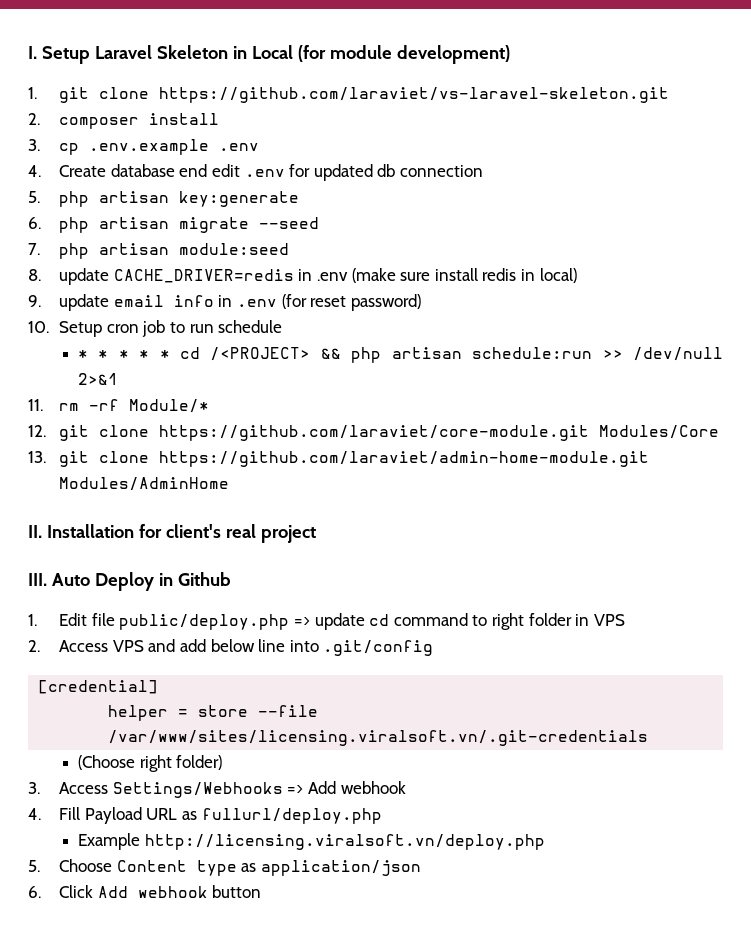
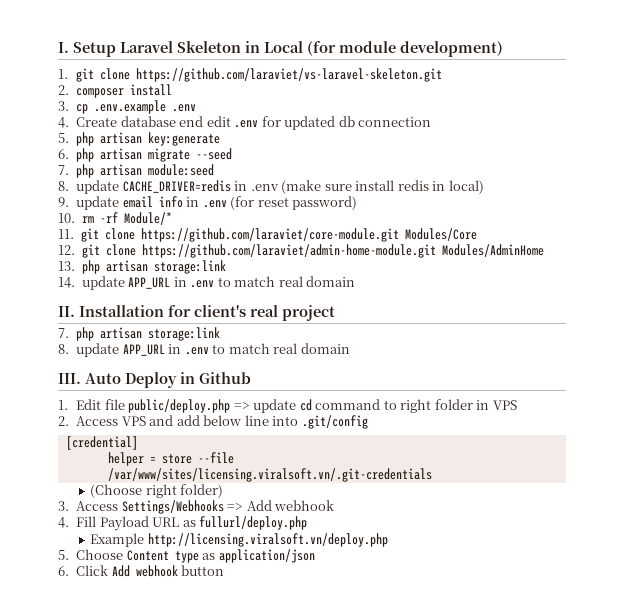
- 10. Setup cron job to run schedule
- * * * * * cd /<PROJECT> && php artisan schedule:run >> /dev/null 2>&1
- 11. rm -rf Module/*
+ 10. rm -rf Module/*
- 12. git clone https://github.com/laraviet/core-module.git Modules/Core
+ 11. git clone https://github.com/laraviet/core-module.git Modules/Core
- 13. git clone https://github.com/laraviet/admin-home-module.git Modules/AdminHome
+ 12. git clone https://github.com/laraviet/admin-home-module.git Modules/AdminHome
+ 13. php artisan storage:link
+ 14. update APP_URL in .env to match real domain
+ 7. php artisan storage:link
+ 8. update APP_URL in .env to match real domain

